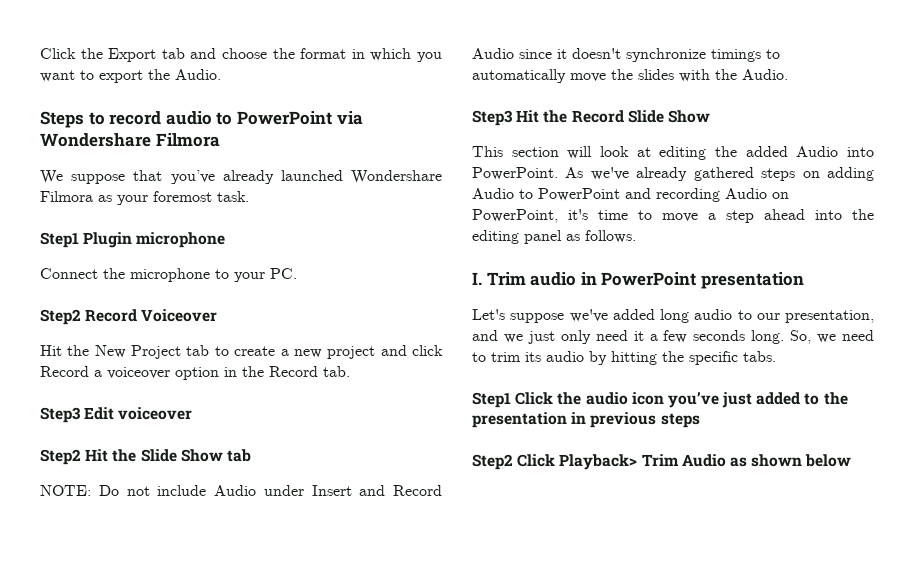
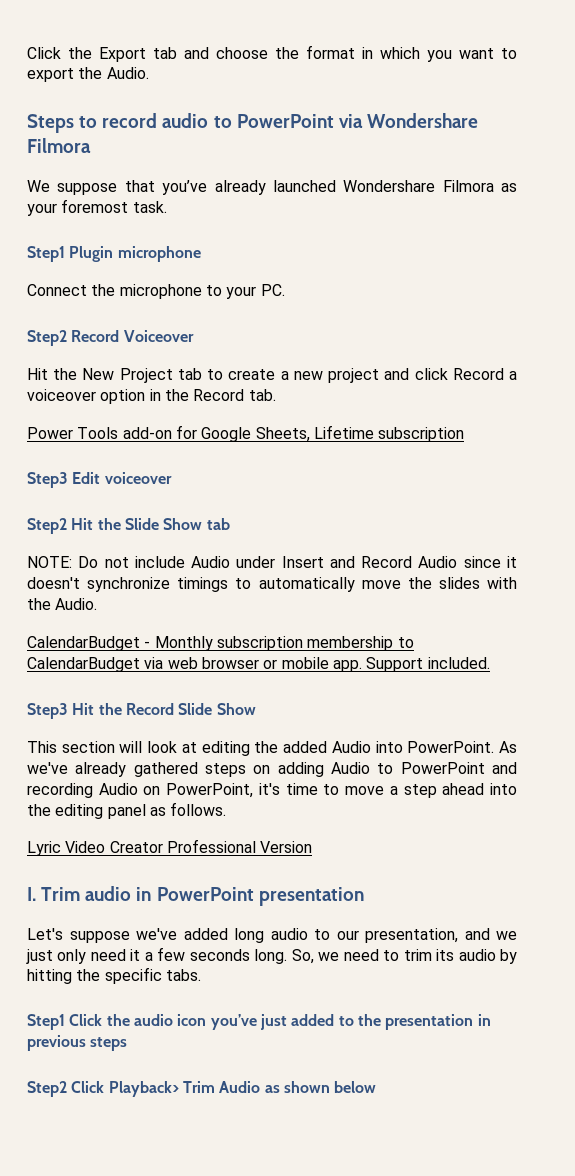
+ Power Tools add-on for Google Sheets, Lifetime subscription
+ CalendarBudget - Monthly subscription membership to CalendarBudget via web browser or mobile app. Support included.
+ Lyric Video Creator Professional Version

